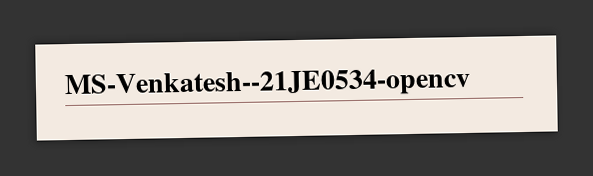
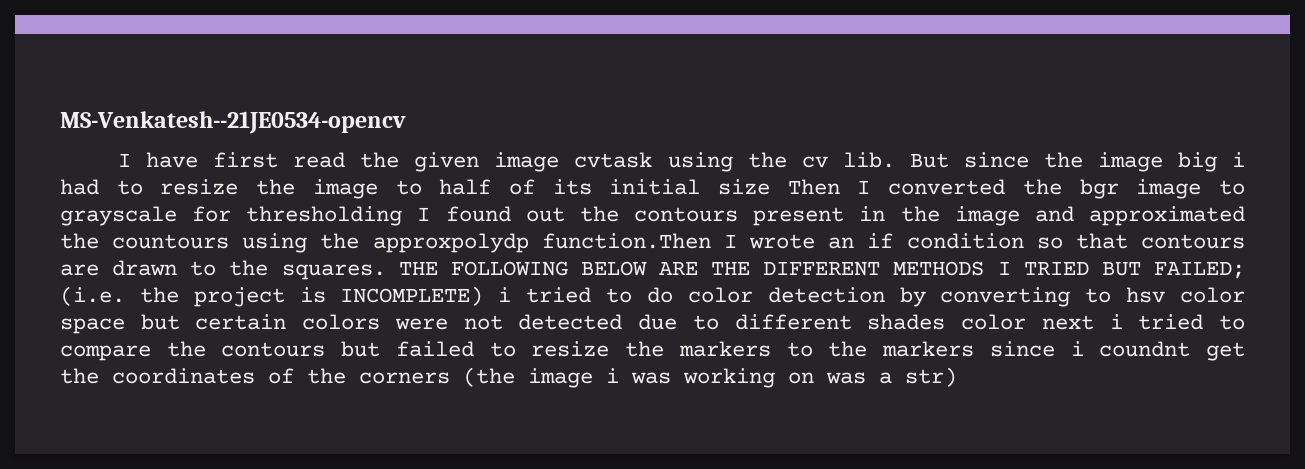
+ I have first read the given image cvtask using the cv lib. But since the image big i had to resize the image to half of its initial size Then I converted the bgr image to grayscale for thresholding I found out the contours present in the image and approximated the countours using the approxpolydp function.Then I wrote an if condition so that contours are drawn to the squares. THE FOLLOWING BELOW ARE THE DIFFERENT METHODS I TRIED BUT FAILED; (i.e. the project is INCOMPLETE) i tried to do color detection by converting to hsv color space but certain colors were not detected due to different shades color next i tried to compare the contours but failed to resize the markers to the markers since i coundnt get the coordinates of the corners (the image i was working on was a str)

